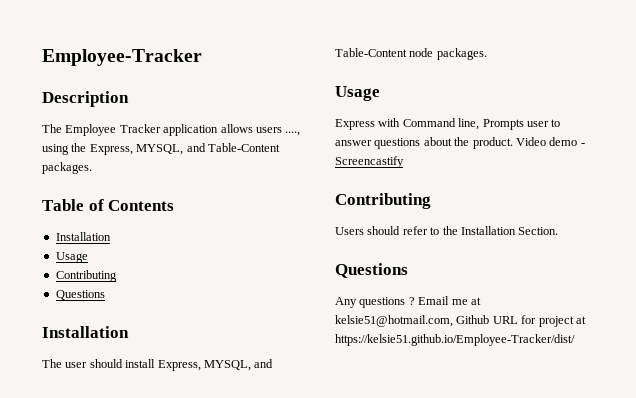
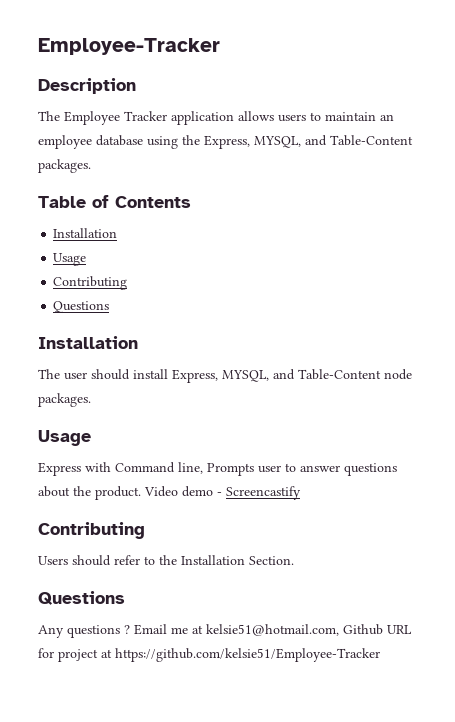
- The Employee Tracker application allows users ...., using the Express, MYSQL, and Table-Content packages.
+ The Employee Tracker application allows users to maintain an employee database using the Express, MYSQL, and Table-Content packages.
- Email me at kelsie51@hotmail.com, Github URL for project at https://kelsie51.github.io/Employee-Tracker/dist/
+ Email me at kelsie51@hotmail.com, Github URL for project at https://github.com/kelsie51/Employee-Tracker

